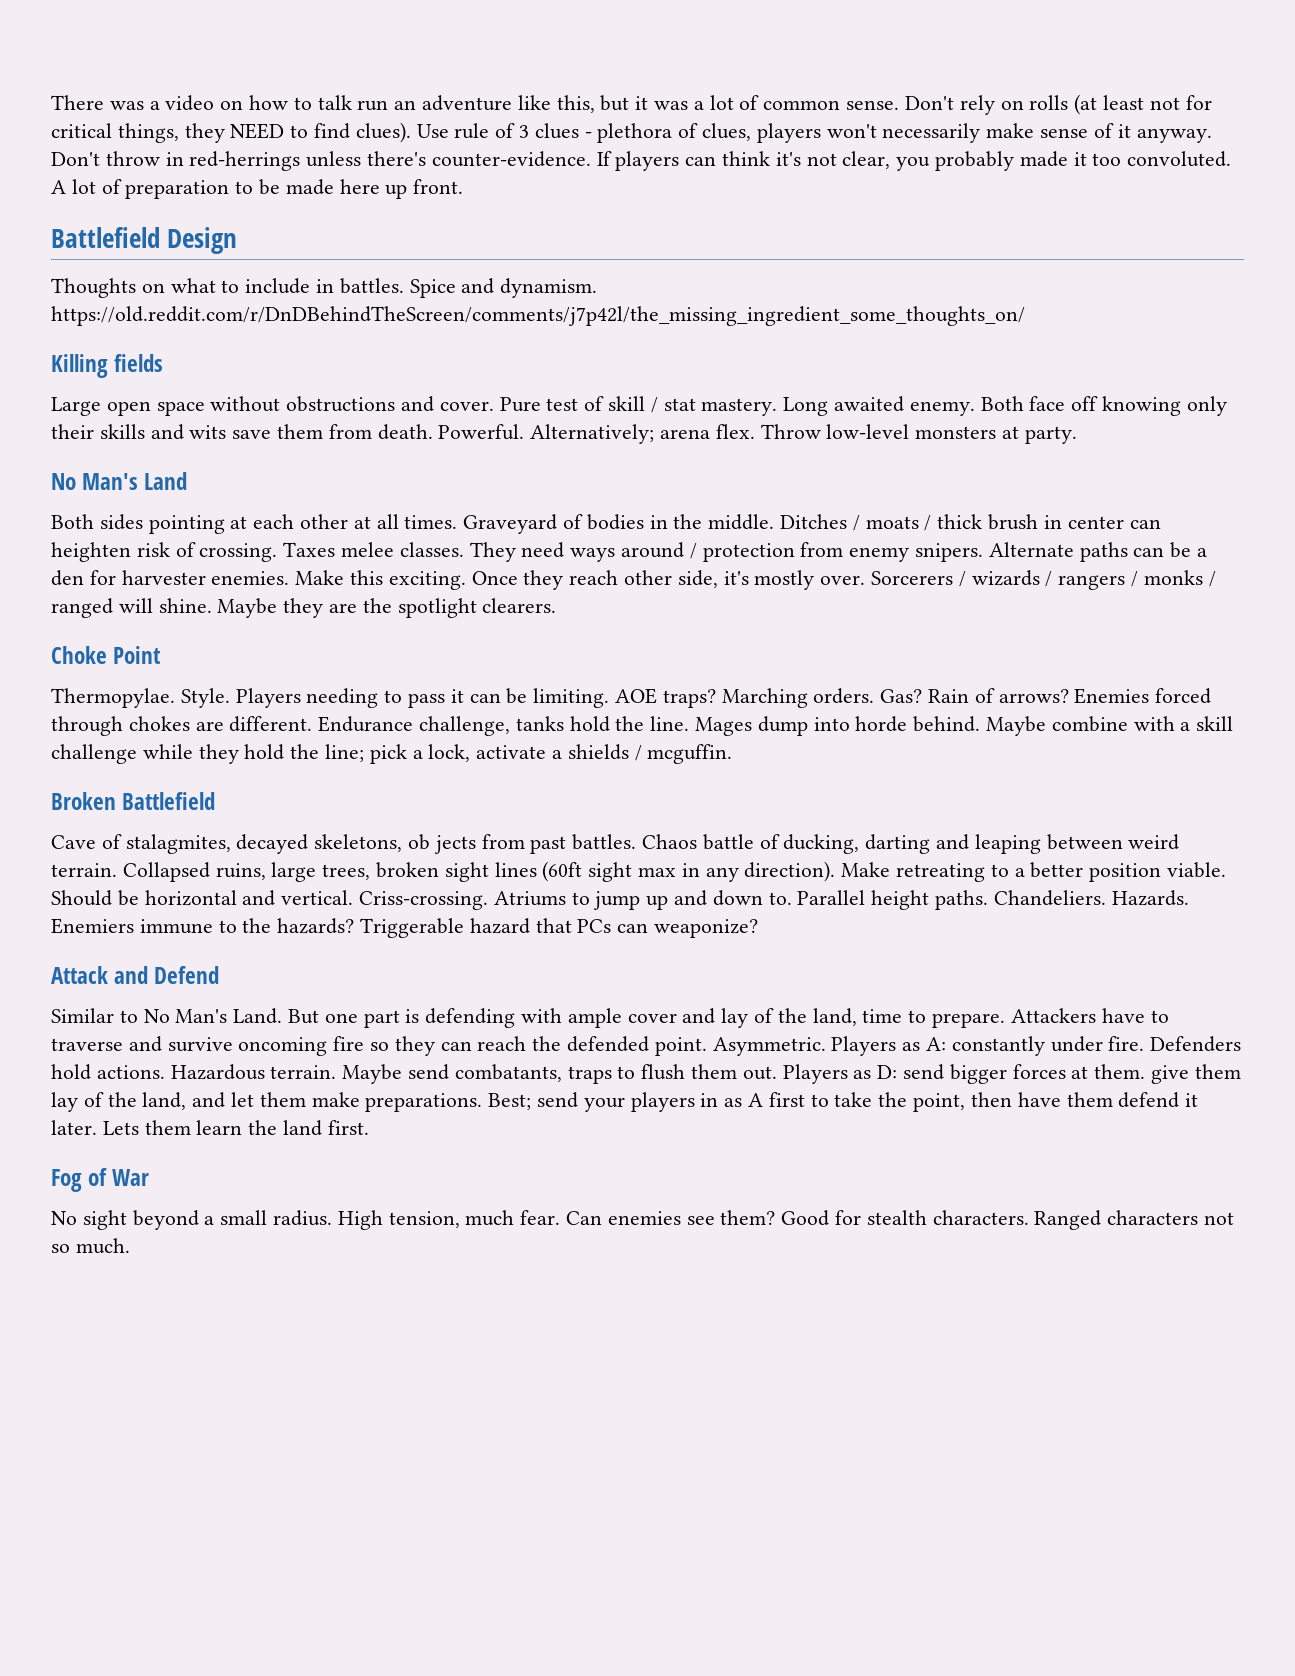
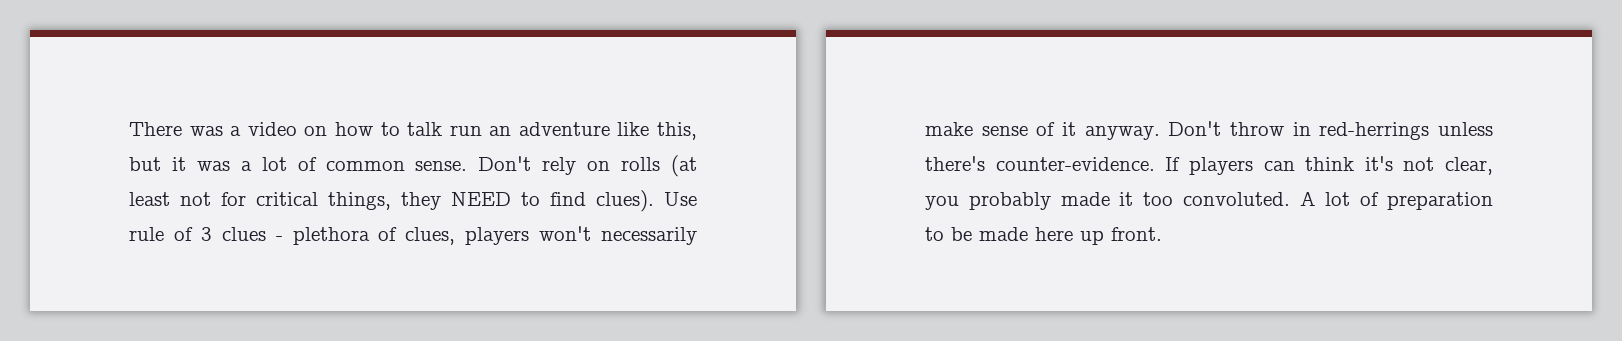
- Battlefield Design
- Thoughts on what to include in battles. Spice and dynamism. https://old.reddit.com/r/DnDBehindTheScreen/comments/j7p42l/the_missing_ingredient_some_thoughts_on/
- Killing fields
- Large open space without obstructions and cover. Pure test of skill / stat mastery. Long awaited enemy. Both face off knowing only their skills and wits save them from death. Powerful. Alternatively; arena flex. Throw low-level monsters at party.
- No Man's Land
- Both sides pointing at each other at all times. Graveyard of bodies in the middle. Ditches / moats / thick brush in center can heighten risk of crossing. Taxes melee classes. They need ways around / protection from enemy snipers. Alternate paths can be a den for harvester enemies. Make this exciting. Once they reach other side, it's mostly over. Sorcerers / wizards / rangers / monks / ranged will shine. Maybe they are the spotlight clearers.
- Choke Point
- Thermopylae. Style. Players needing to pass it can be limiting. AOE traps? Marching orders. Gas? Rain of arrows? Enemies forced through chokes are different. Endurance challenge, tanks hold the line. Mages dump into horde behind. Maybe combine with a skill challenge while they hold the line; pick a lock, activate a shields / mcguffin.
- Broken Battlefield
- Cave of stalagmites, decayed skeletons, ob jects from past battles. Chaos battle of ducking, darting and leaping between weird terrain. Collapsed ruins, large trees, broken sight lines (60ft sight max in any direction). Make retreating to a better position viable. Should be horizontal and vertical. Criss-crossing. Atriums to jump up and down to. Parallel height paths. Chandeliers. Hazards. Enemiers immune to the hazards? Triggerable hazard that PCs can weaponize?
- Attack and Defend
- Similar to No Man's Land. But one part is defending with ample cover and lay of the land, time to prepare. Attackers have to traverse and survive oncoming fire so they can reach the defended point. Asymmetric. Players as A: constantly under fire. Defenders hold actions. Hazardous terrain. Maybe send combatants, traps to flush them out. Players as D: send bigger forces at them. give them lay of the land, and let them make preparations. Best; send your players in as A first to take the point, then have them defend it later. Lets them learn the land first.
- Fog of War
- No sight beyond a small radius. High tension, much fear. Can enemies see them? Good for stealth characters. Ranged characters not so much.

